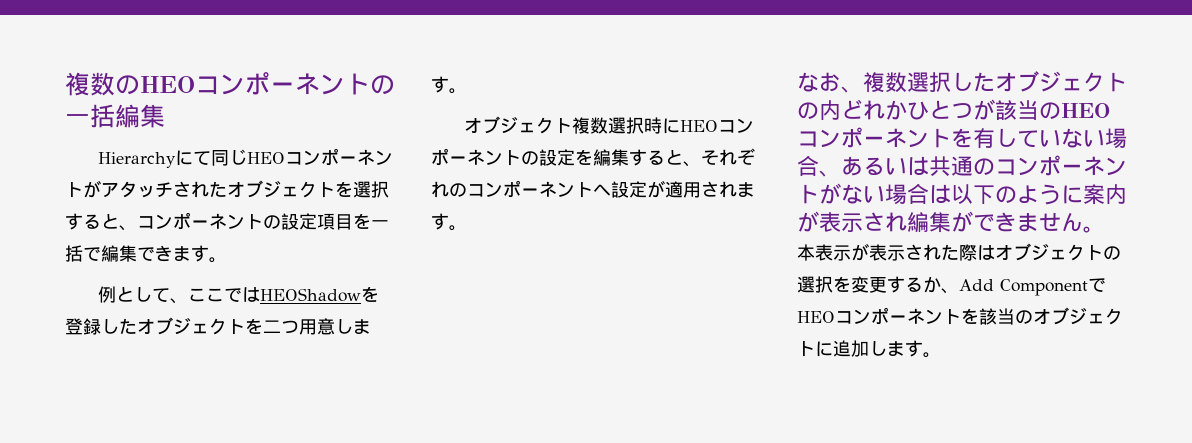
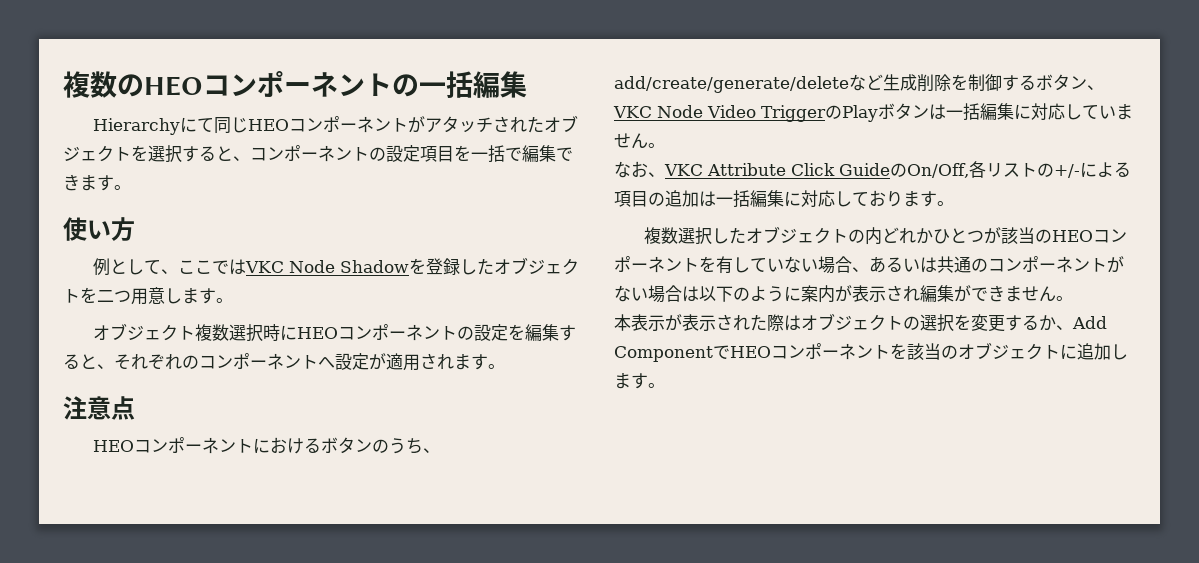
+ 使い方
- 例として、ここではHEOShadowを登録したオブジェクトを二つ用意します。
+ 例として、ここではVKC Node Shadowを登録したオブジェクトを二つ用意します。
- なお、複数選択したオブジェクトの内どれかひとつが該当のHEOコンポーネントを有していない場合、あるいは共通のコンポーネントがない場合は以下のように案内が表示され編集ができません。
+ 注意点
+ HEOコンポーネントにおけるボタンのうち、add/create/generate/deleteなど生成削除を制御するボタン、VKC Node Video TriggerのPlayボタンは一括編集に対応していません。
+ なお、VKC Attribute Click GuideのOn/Off,各リストの+/-による項目の追加は一括編集に対応しております。
+ 複数選択したオブジェクトの内どれかひとつが該当のHEOコンポーネントを有していない場合、あるいは共通のコンポーネントがない場合は以下のように案内が表示され編集ができません。

